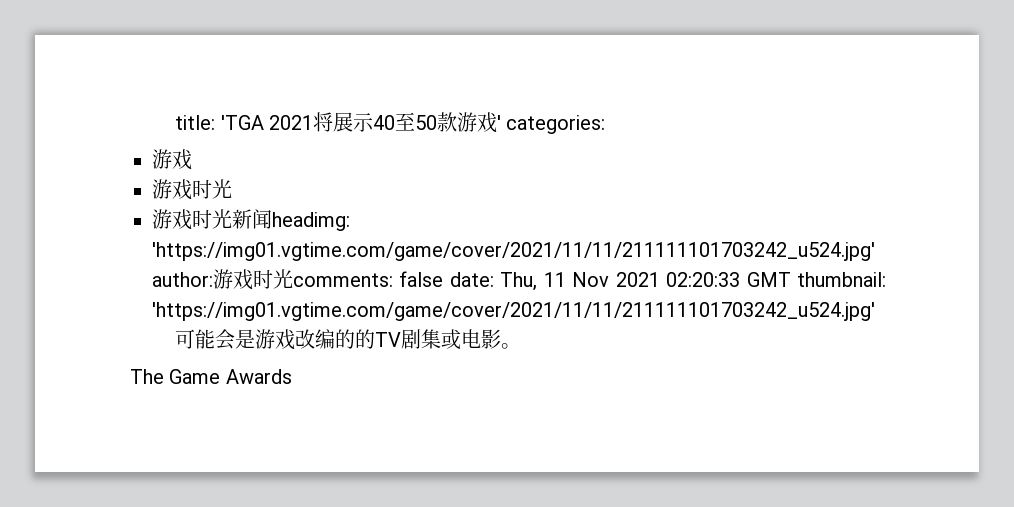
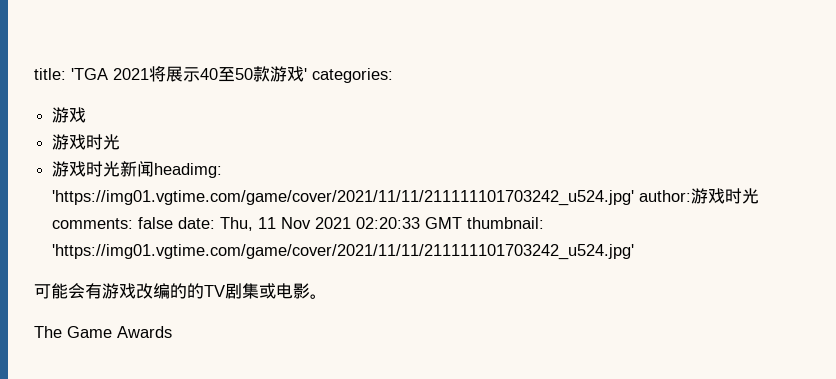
- 可能会是游戏改编的的TV剧集或电影。
+ 可能会有游戏改编的的TV剧集或电影。

